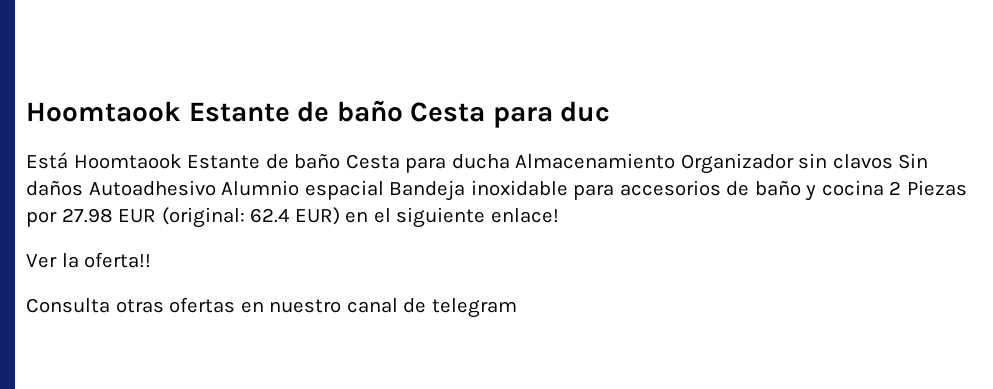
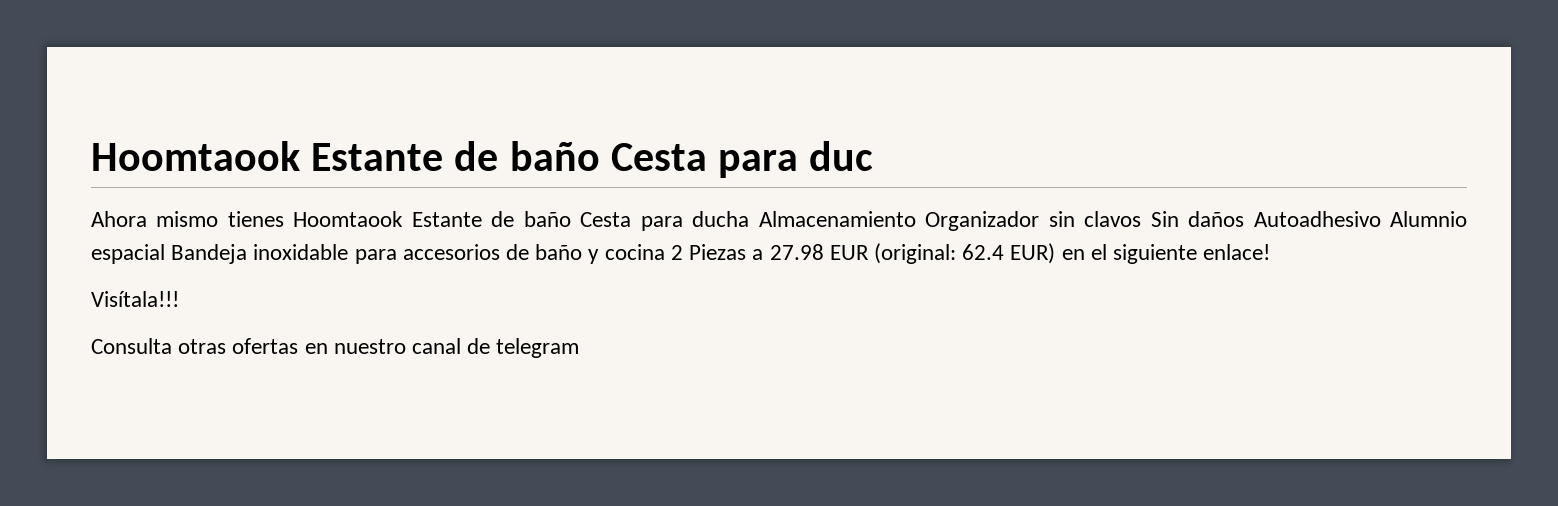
- Está Hoomtaook Estante de baño Cesta para ducha Almacenamiento Organizador sin clavos Sin daños Autoadhesivo Alumnio espacial Bandeja inoxidable para accesorios de baño y cocina 2 Piezas por 27.98 EUR (original: 62.4 EUR) en el siguiente enlace!
+ Ahora mismo tienes Hoomtaook Estante de baño Cesta para ducha Almacenamiento Organizador sin clavos Sin daños Autoadhesivo Alumnio espacial Bandeja inoxidable para accesorios de baño y cocina 2 Piezas a 27.98 EUR (original: 62.4 EUR) en el siguiente enlace!
- Ver la oferta!!
+ Visítala!!!

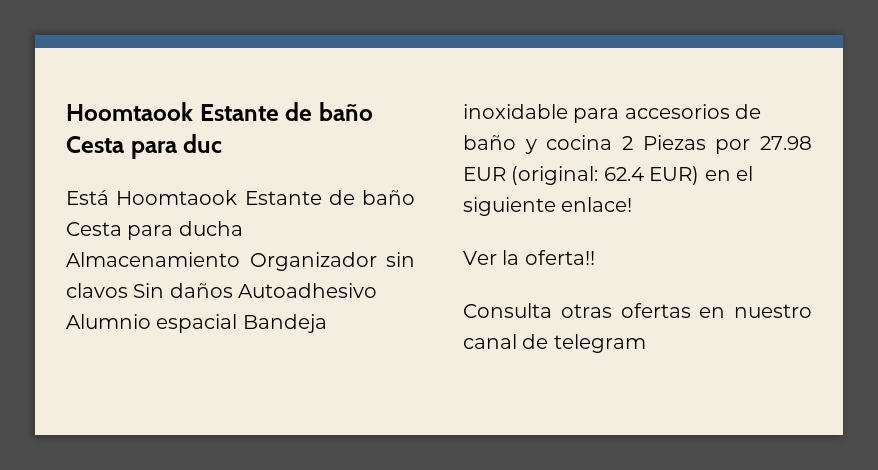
- Ahora mismo tienes Hoomtaook Estante de baño Cesta para ducha Almacenamiento Organizador sin clavos Sin daños Autoadhesivo Alumnio espacial Bandeja inoxidable para accesorios de baño y cocina 2 Piezas a 27.98 EUR (original: 62.4 EUR) en el siguiente enlace!
+ Está Hoomtaook Estante de baño Cesta para ducha Almacenamiento Organizador sin clavos Sin daños Autoadhesivo Alumnio espacial Bandeja inoxidable para accesorios de baño y cocina 2 Piezas por 27.98 EUR (original: 62.4 EUR) en el siguiente enlace!
- Visítala!!!
+ Ver la oferta!!

